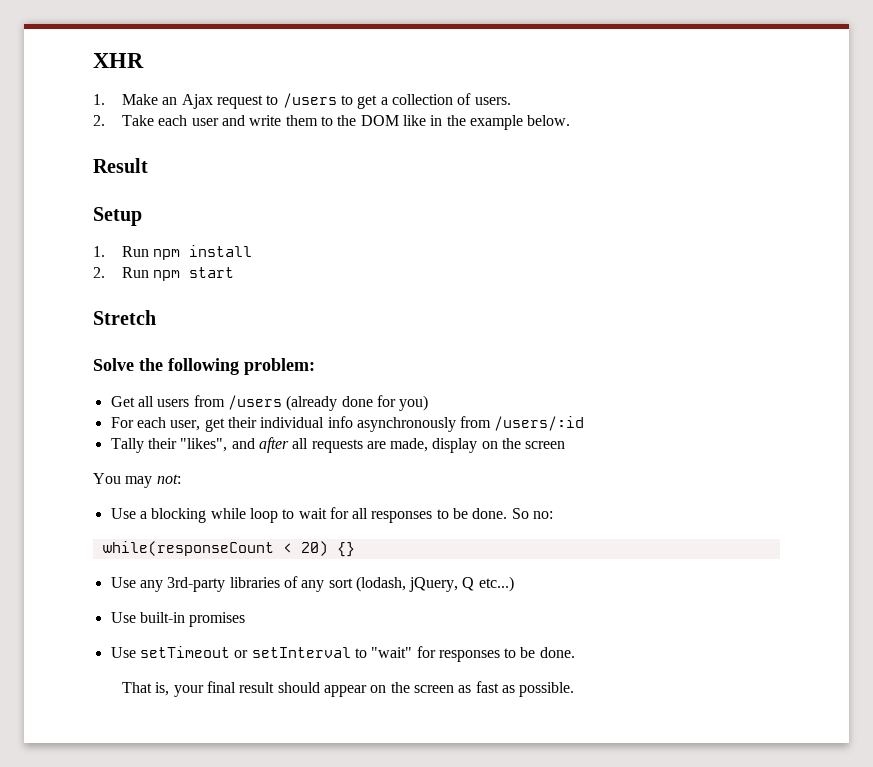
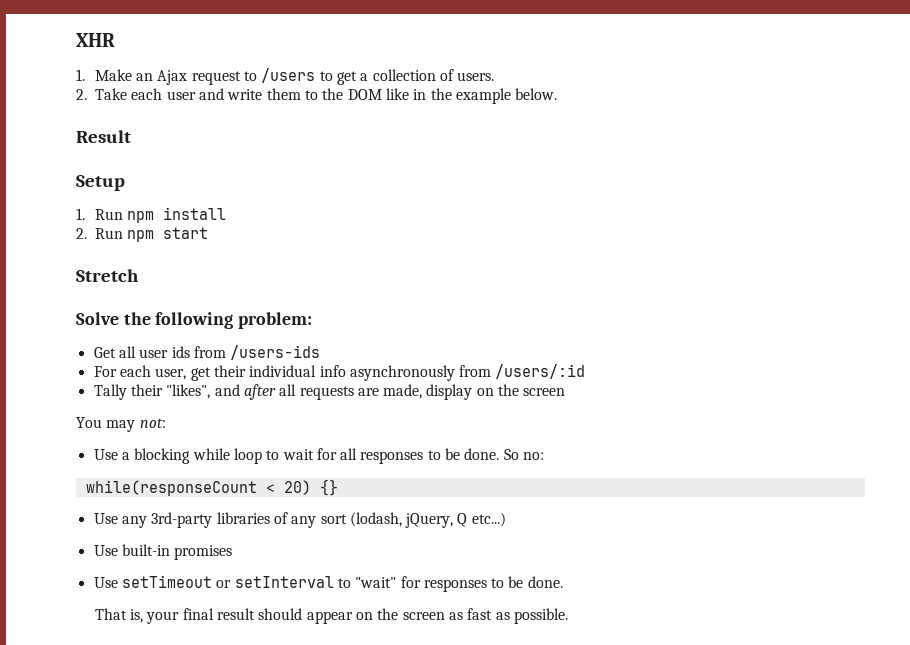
- Get all users from /users (already done for you)
+ Get all user ids from /users-ids

